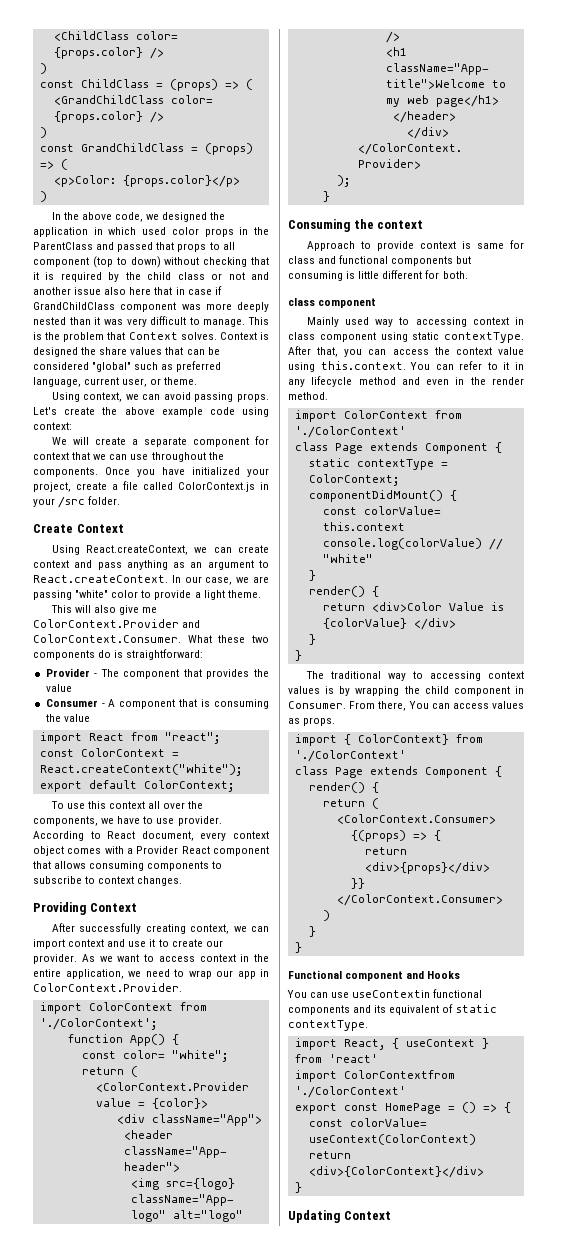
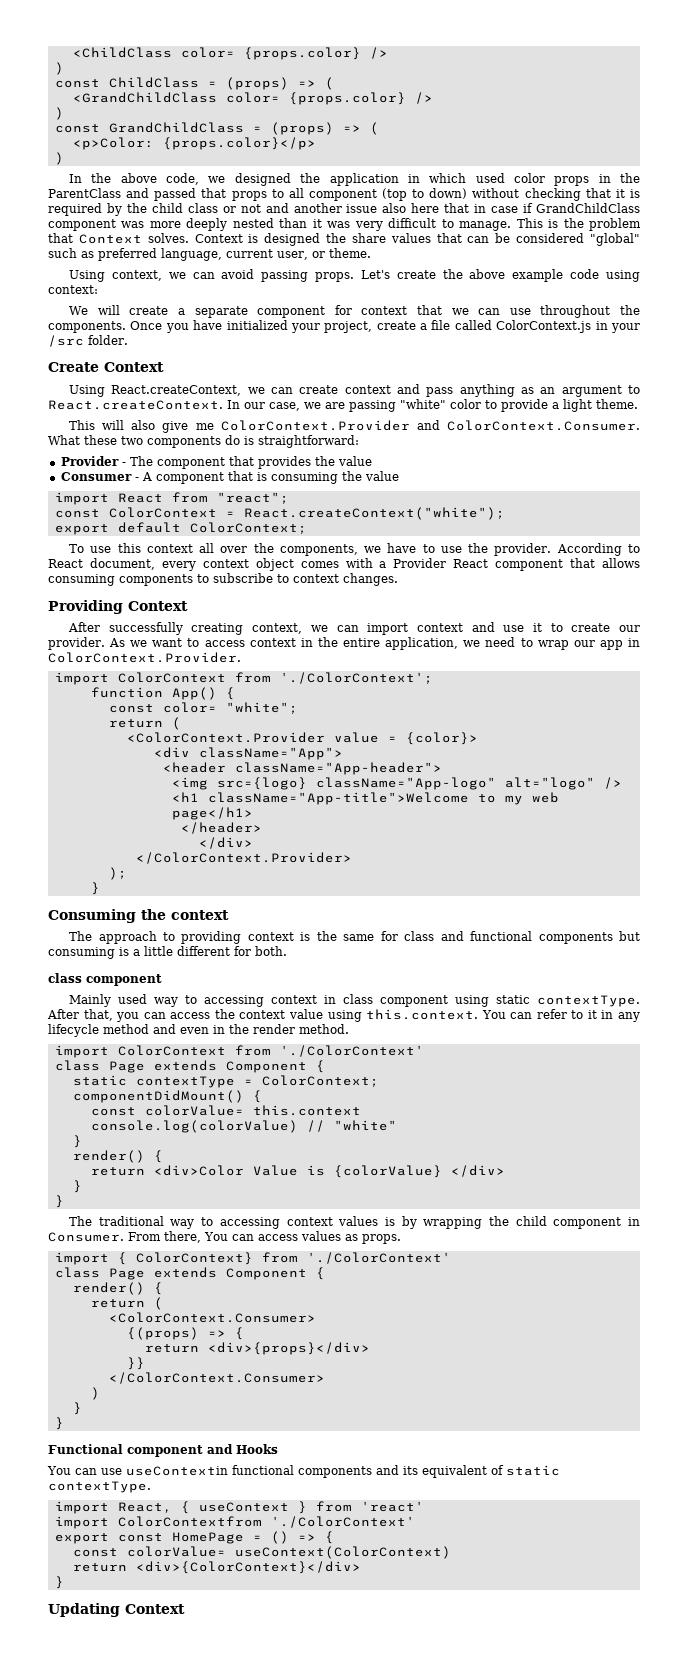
- To use this context all over the components, we have to use provider.
+ To use this context all over the components, we have to use the provider.
- Approach to provide context is same for class and functional components but consuming is little different for both.
+ The approach to providing context is the same for class and functional components but consuming is a little different for both.

